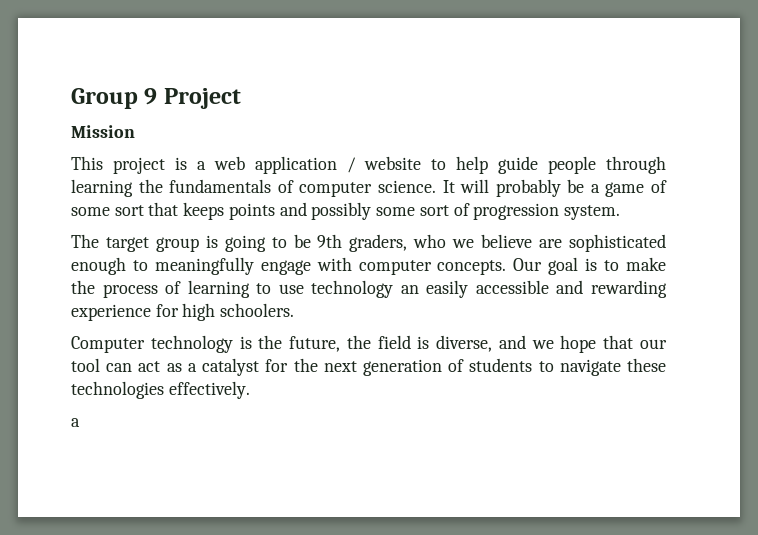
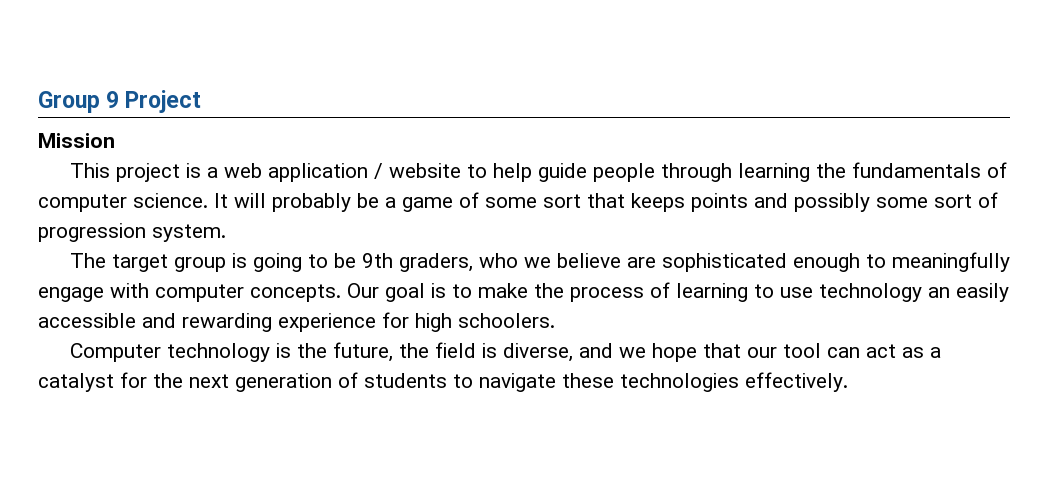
  Computer technology is the future, the field is diverse, and we hope that our tool can act as a catalyst for the next generation of students to navigate these technologies effectively.
- a

